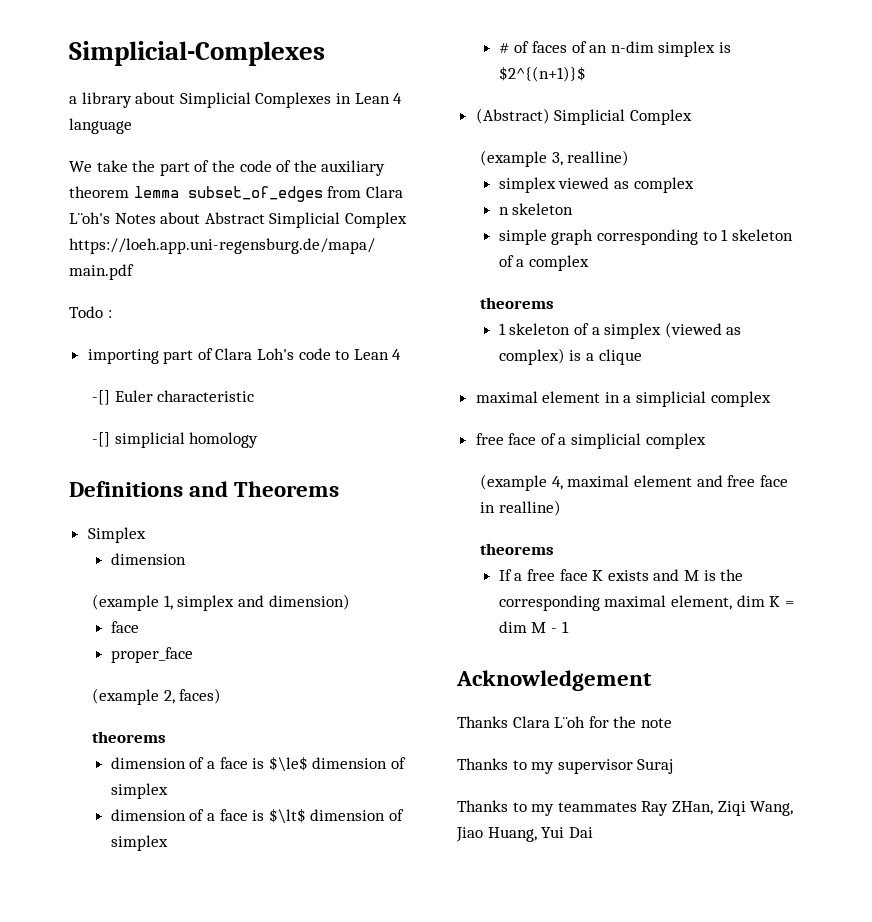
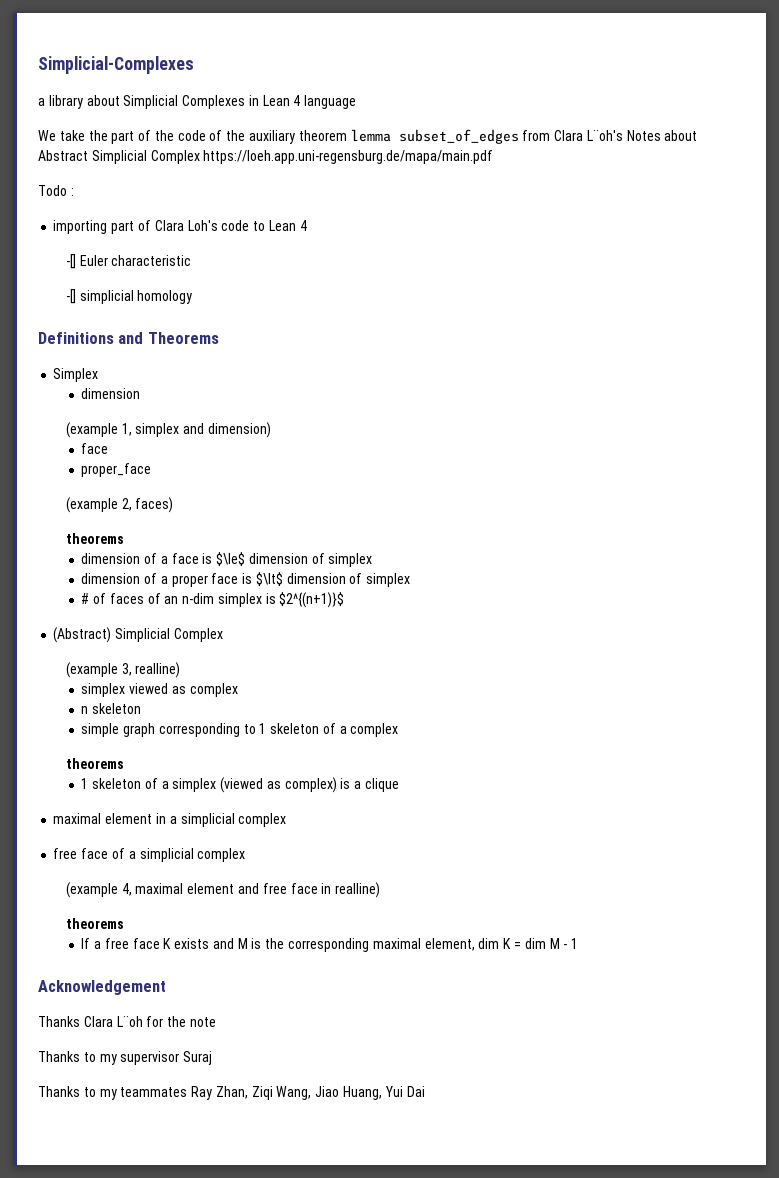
- dimension of a face is $\lt$ dimension of simplex
+ dimension of a proper face is $\lt$ dimension of simplex
- Thanks to my teammates Ray ZHan, Ziqi Wang, Jiao Huang, Yui Dai
+ Thanks to my teammates Ray Zhan, Ziqi Wang, Jiao Huang, Yui Dai

